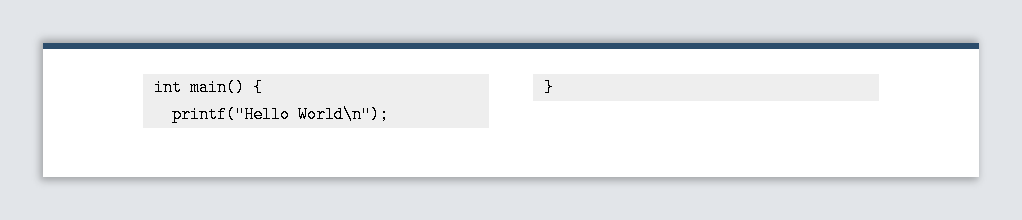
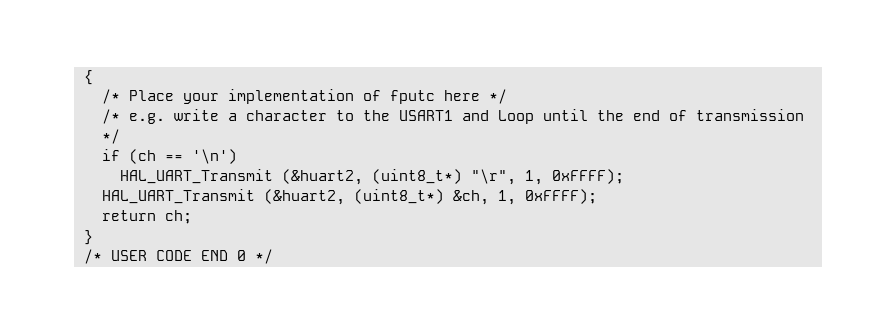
- int main() {
+ {
- printf("Hello World\n");
+ /* Place your implementation of fputc here */
+ /* e.g. write a character to the USART1 and Loop until the end of transmission */
+ if (ch == '\n')
+ HAL_UART_Transmit (&huart2, (uint8_t*) "\r", 1, 0xFFFF);
+ HAL_UART_Transmit (&huart2, (uint8_t*) &ch, 1, 0xFFFF);
+ return ch;
  }
+ /* USER CODE END 0 */

